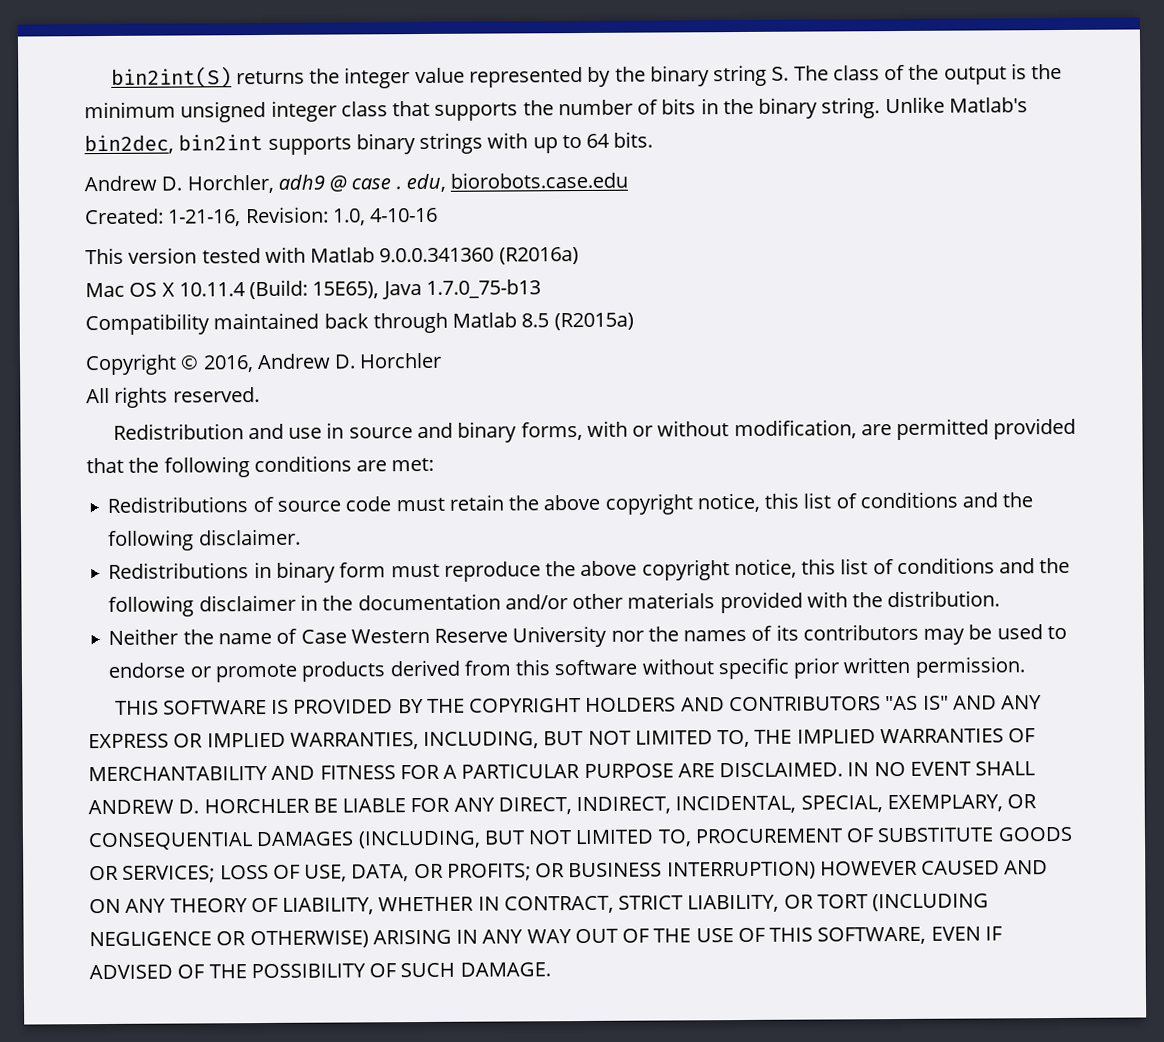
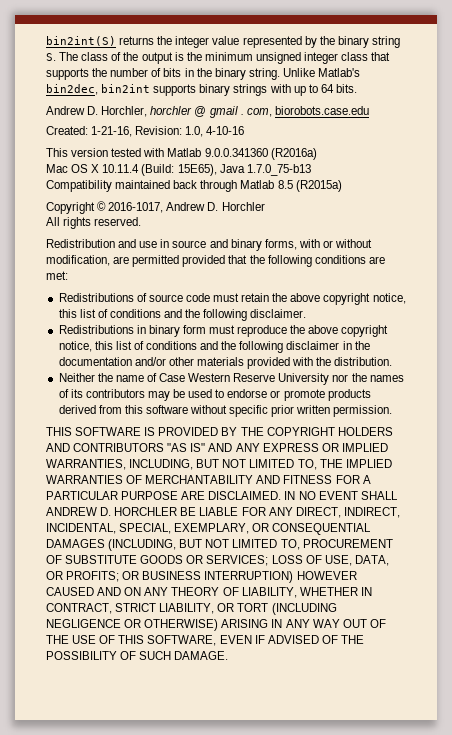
- Andrew D. Horchler, adh9 @ case . edu, biorobots.case.edu
+ Andrew D. Horchler, horchler @ gmail . com, biorobots.case.edu
- Copyright © 2016, Andrew D. Horchler
+ Copyright © 2016-1017, Andrew D. Horchler

